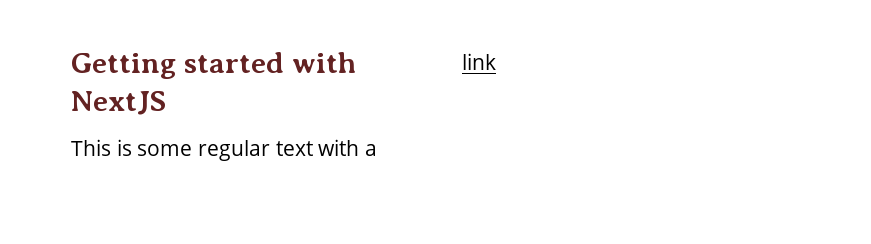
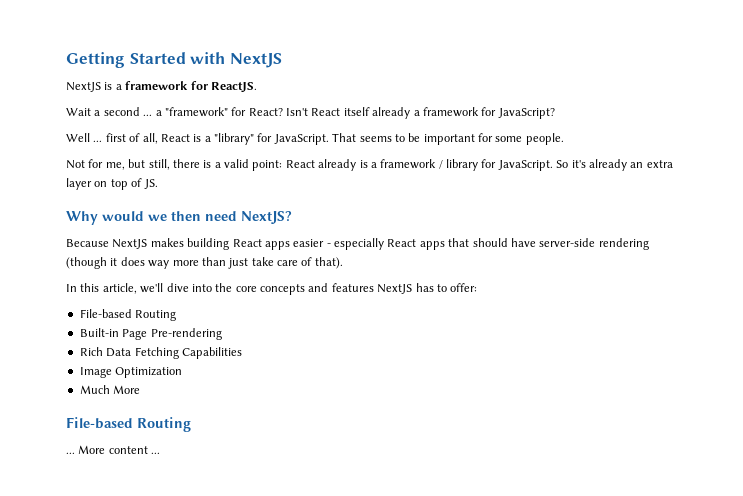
- Getting started with NextJS
+ Getting Started with NextJS
- This is some regular text with a link
+ NextJS is a framework for ReactJS.
+ Wait a second ... a "framework" for React? Isn't React itself already a framework for JavaScript?
+ Well ... first of all, React is a "library" for JavaScript. That seems to be important for some people.
+ Not for me, but still, there is a valid point: React already is a framework / library for JavaScript. So it's already an extra layer on top of JS.
+ Why would we then need NextJS?
+ Because NextJS makes building React apps easier - especially React apps that should have server-side rendering (though it does way more than just take care of that).
+ In this article, we'll dive into the core concepts and features NextJS has to offer:
+ File-based Routing
+ Built-in Page Pre-rendering
+ Rich Data Fetching Capabilities
+ Image Optimization
+ Much More
+ File-based Routing
+ ... More content ...

